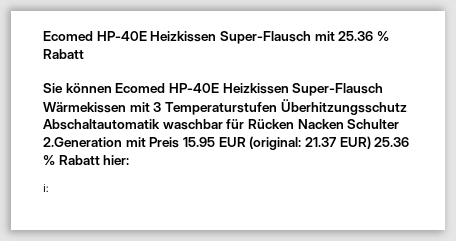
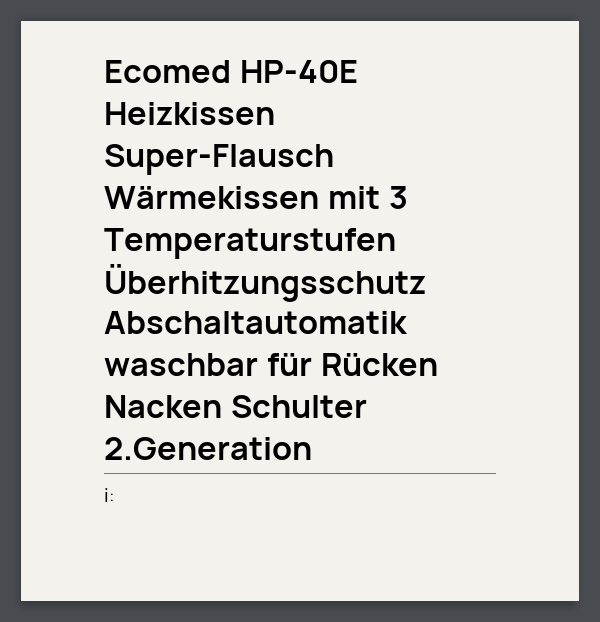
- Ecomed HP-40E Heizkissen Super-Flausch mit 25.36 % Rabatt
- Sie können Ecomed HP-40E Heizkissen Super-Flausch Wärmekissen mit 3 Temperaturstufen Überhitzungsschutz Abschaltautomatik waschbar für Rücken Nacken Schulter 2.Generation mit Preis 15.95 EUR (original: 21.37 EUR) 25.36 % Rabatt hier:
+ Ecomed HP-40E Heizkissen Super-Flausch Wärmekissen mit 3 Temperaturstufen Überhitzungsschutz Abschaltautomatik waschbar für Rücken Nacken Schulter 2.Generation

